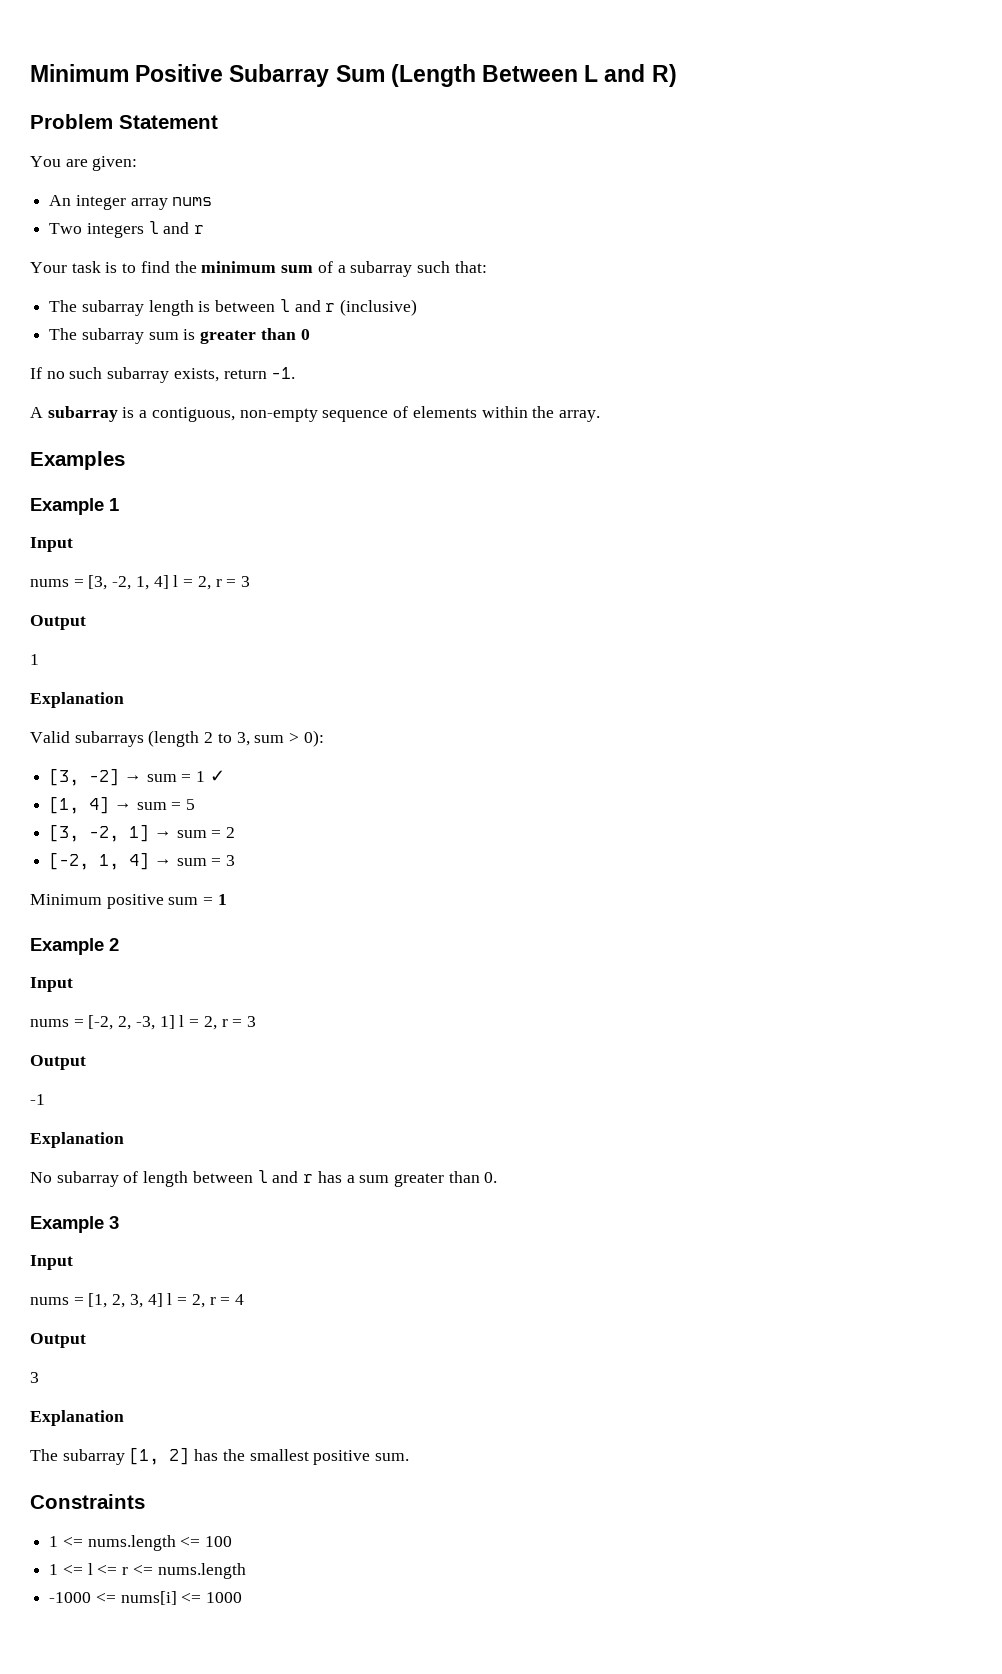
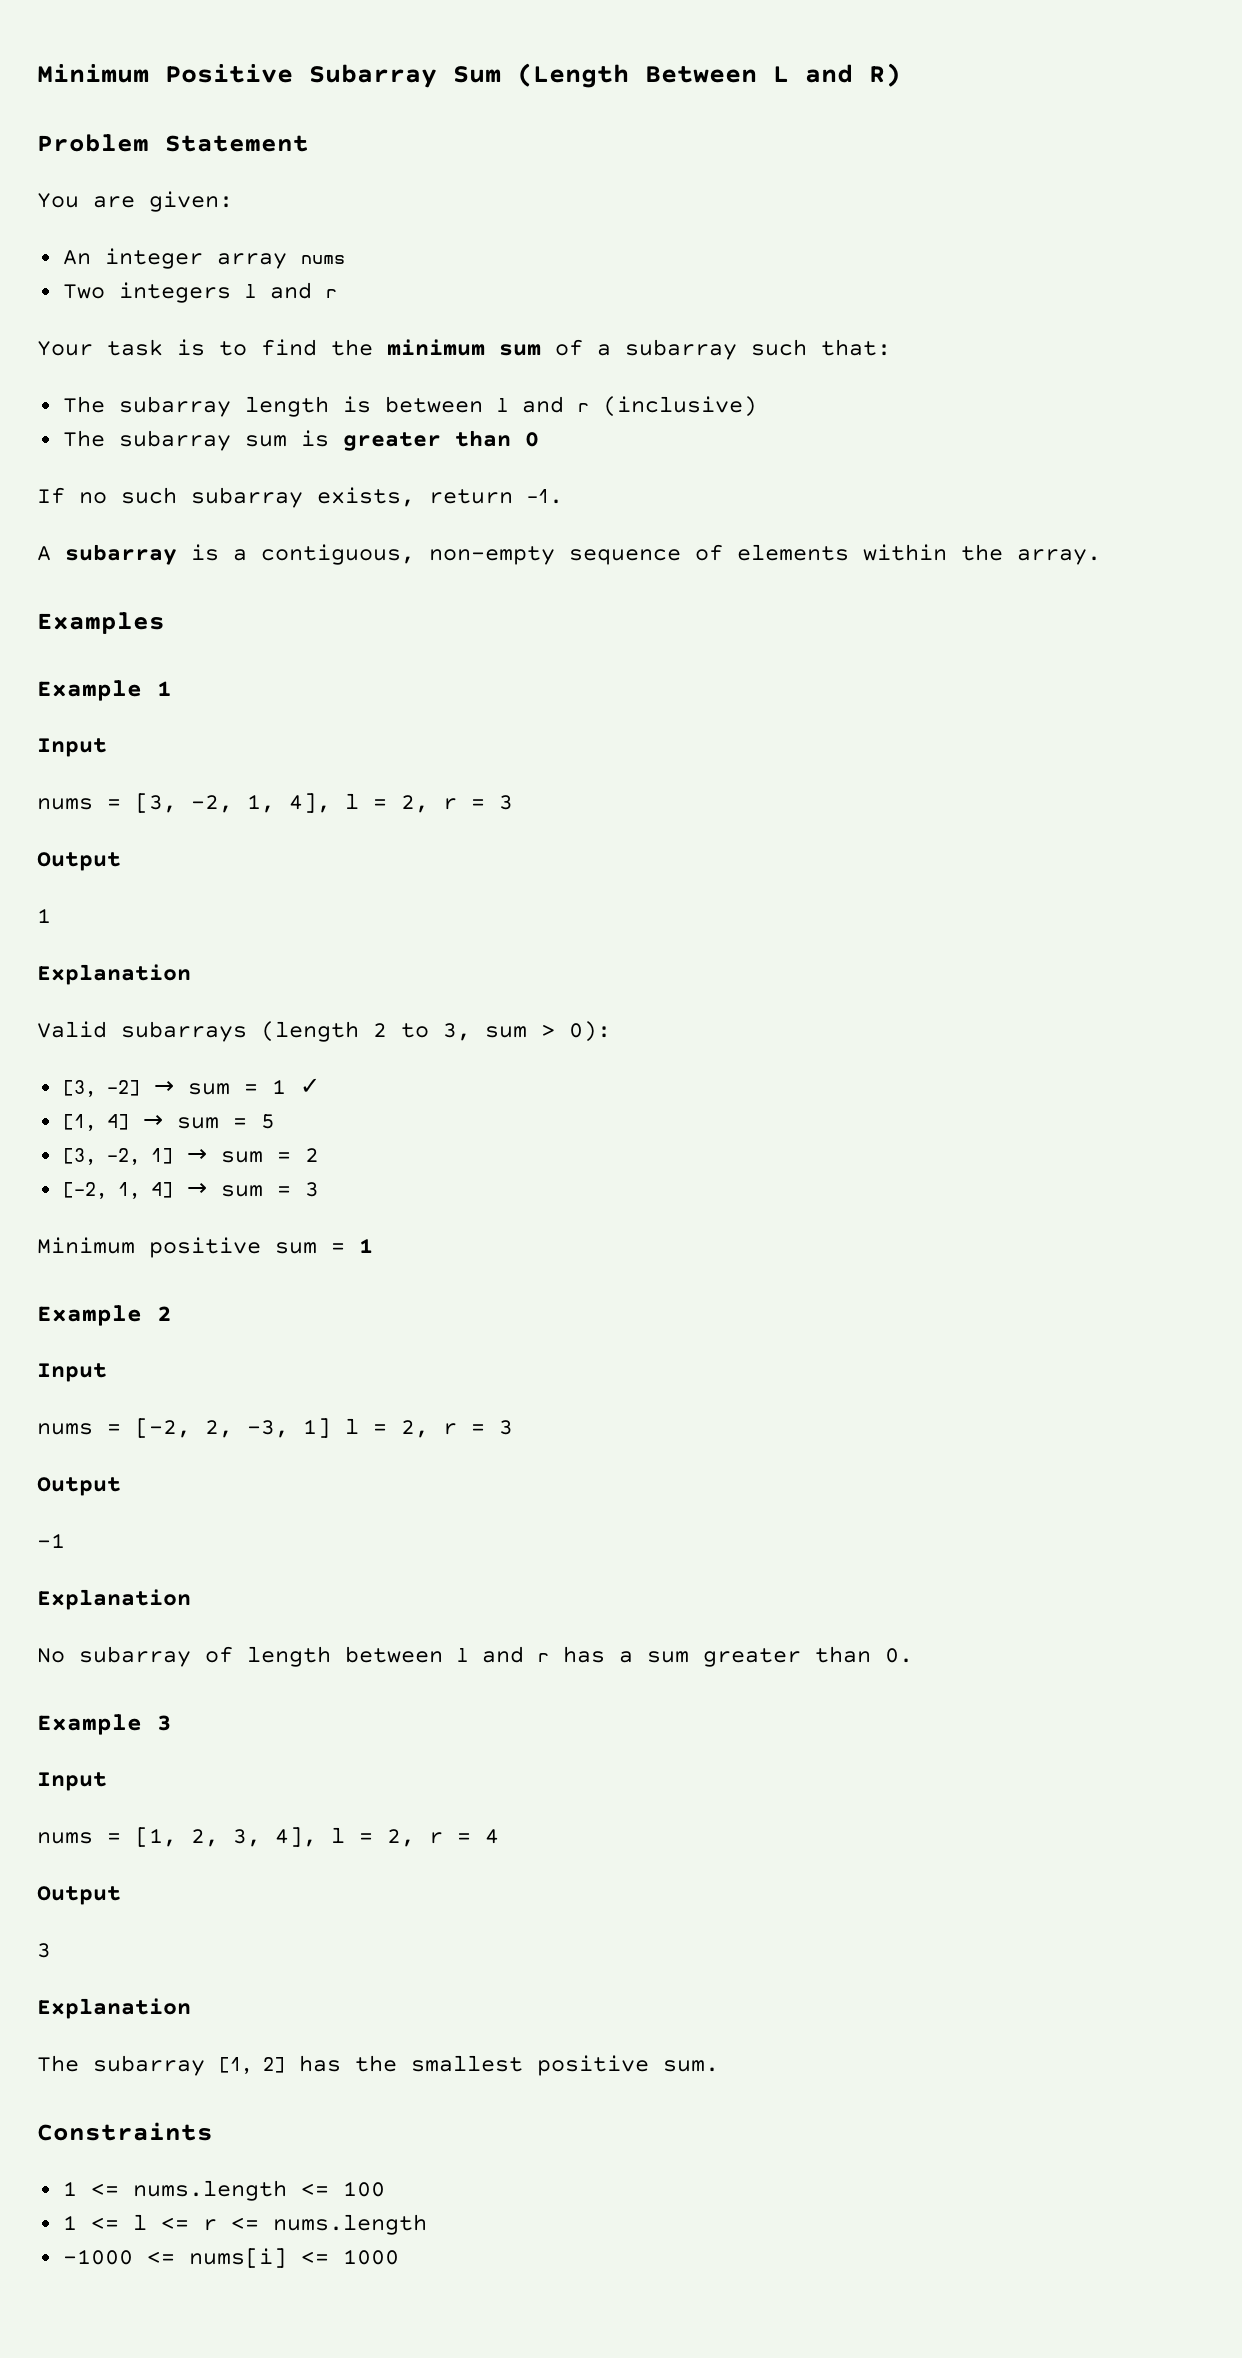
- nums = [3, -2, 1, 4] l = 2, r = 3
+ nums = [3, -2, 1, 4], l = 2, r = 3
- nums = [1, 2, 3, 4] l = 2, r = 4
+ nums = [1, 2, 3, 4], l = 2, r = 4

